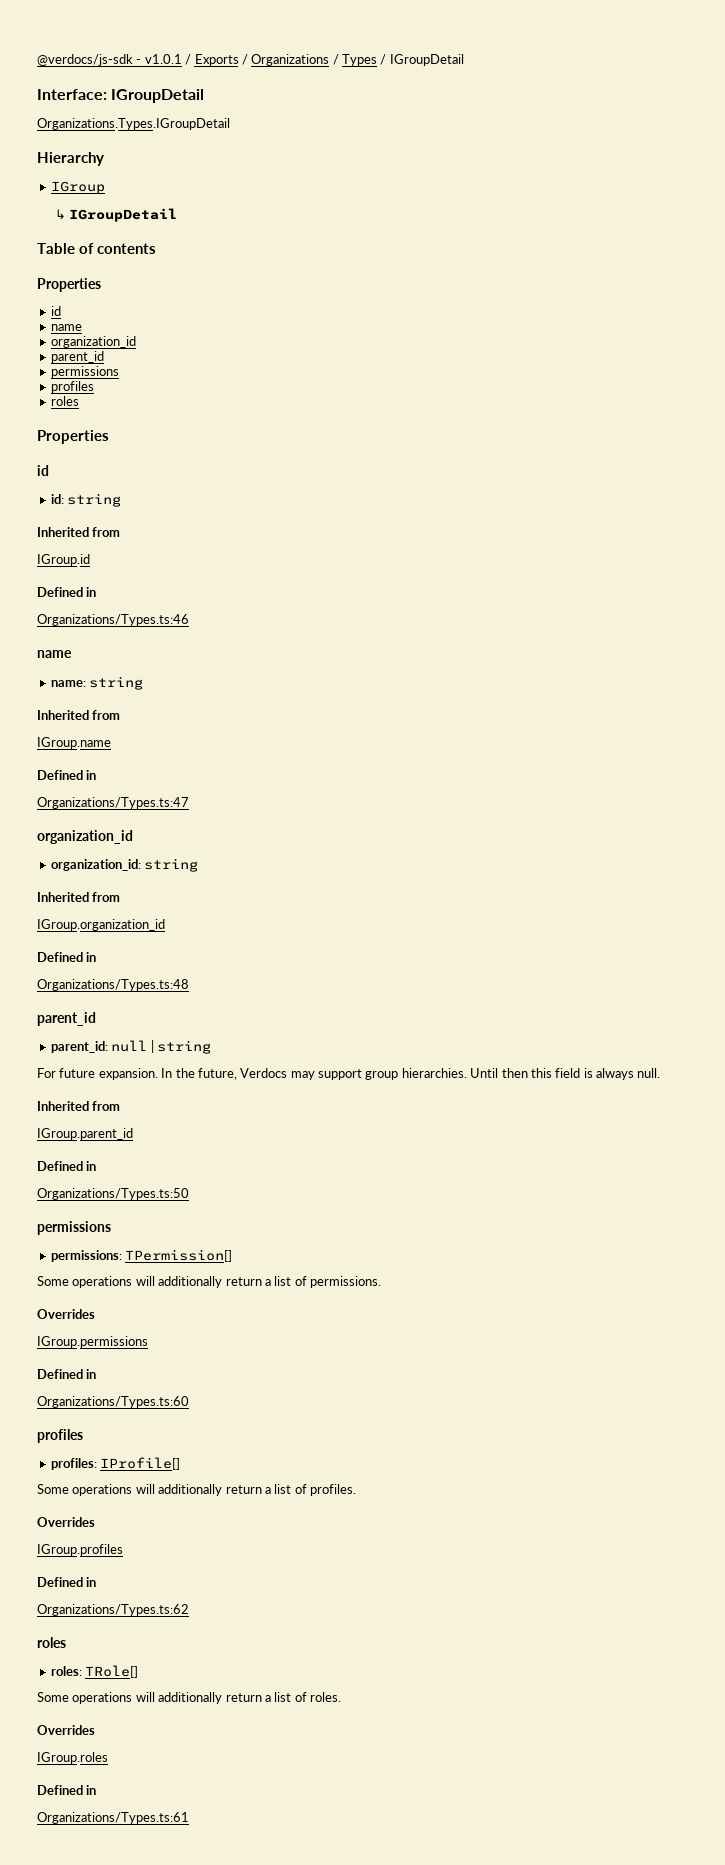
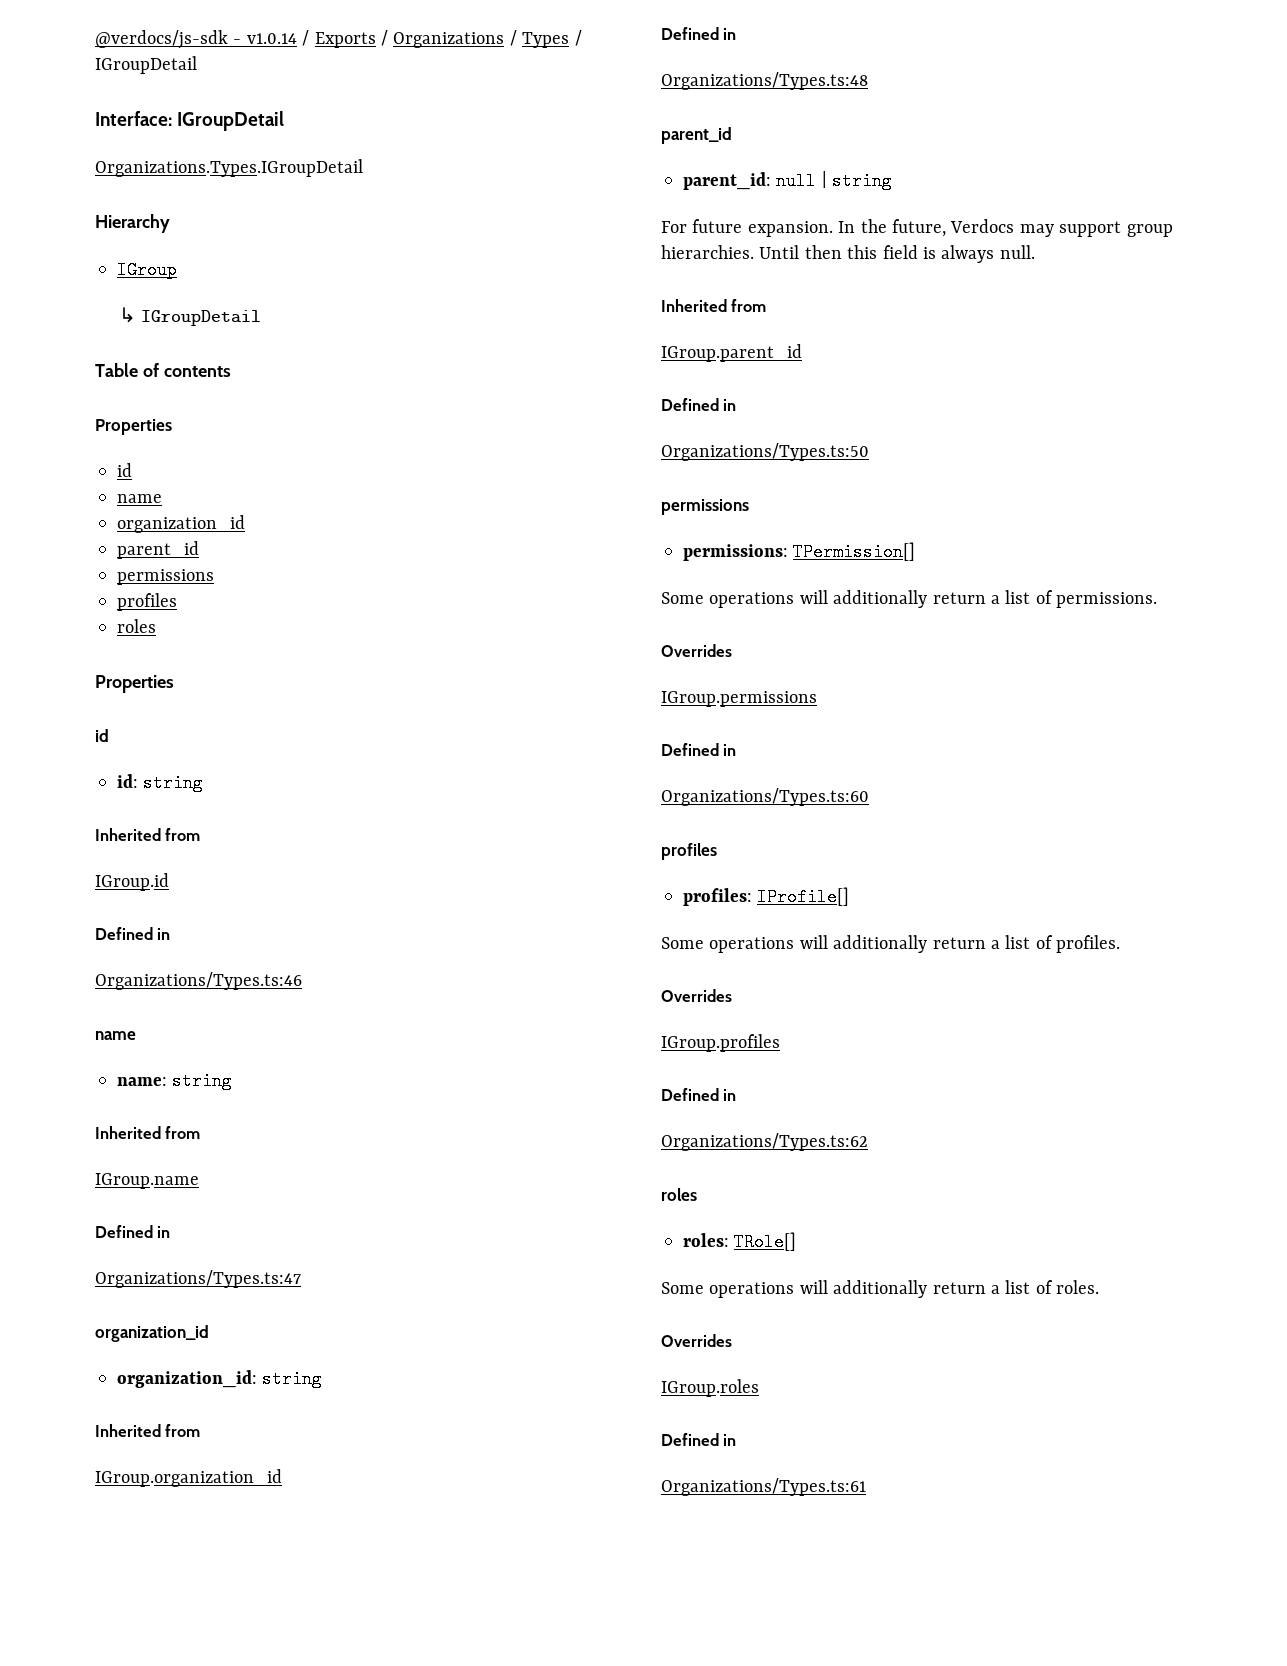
- @verdocs/js-sdk - v1.0.1 / Exports / Organizations / Types / IGroupDetail
+ @verdocs/js-sdk - v1.0.14 / Exports / Organizations / Types / IGroupDetail

